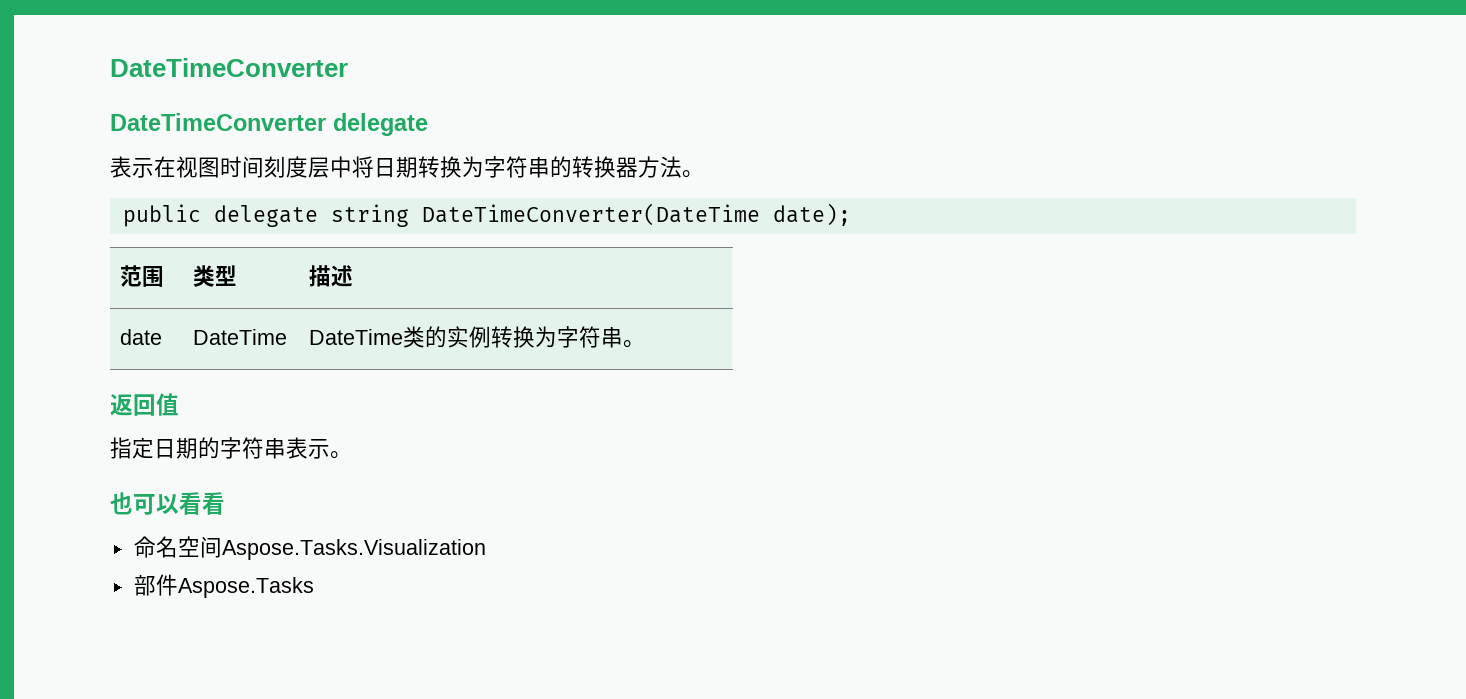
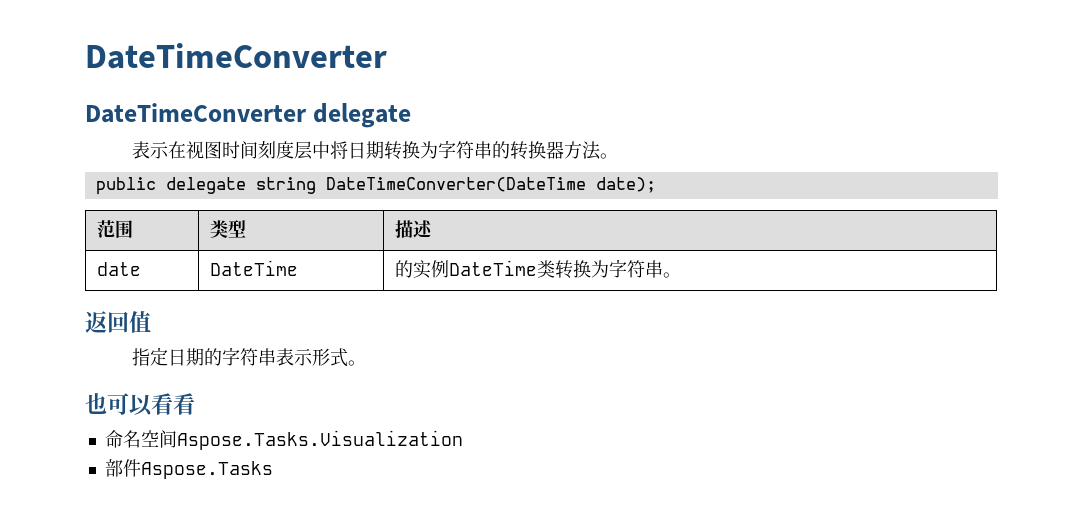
- date | DateTime | DateTime类的实例转换为字符串。
+ date | DateTime | 的实例DateTime类转换为字符串。
- 指定日期的字符串表示。
+ 指定日期的字符串表示形式。

